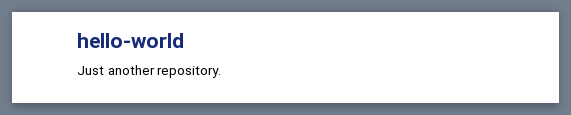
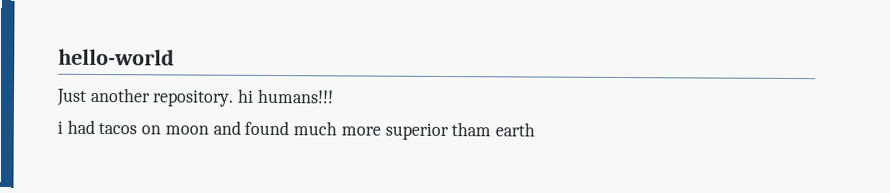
- Just another repository.
+ Just another repository. hi humans!!!
+ i had tacos on moon and found much more superior tham earth

